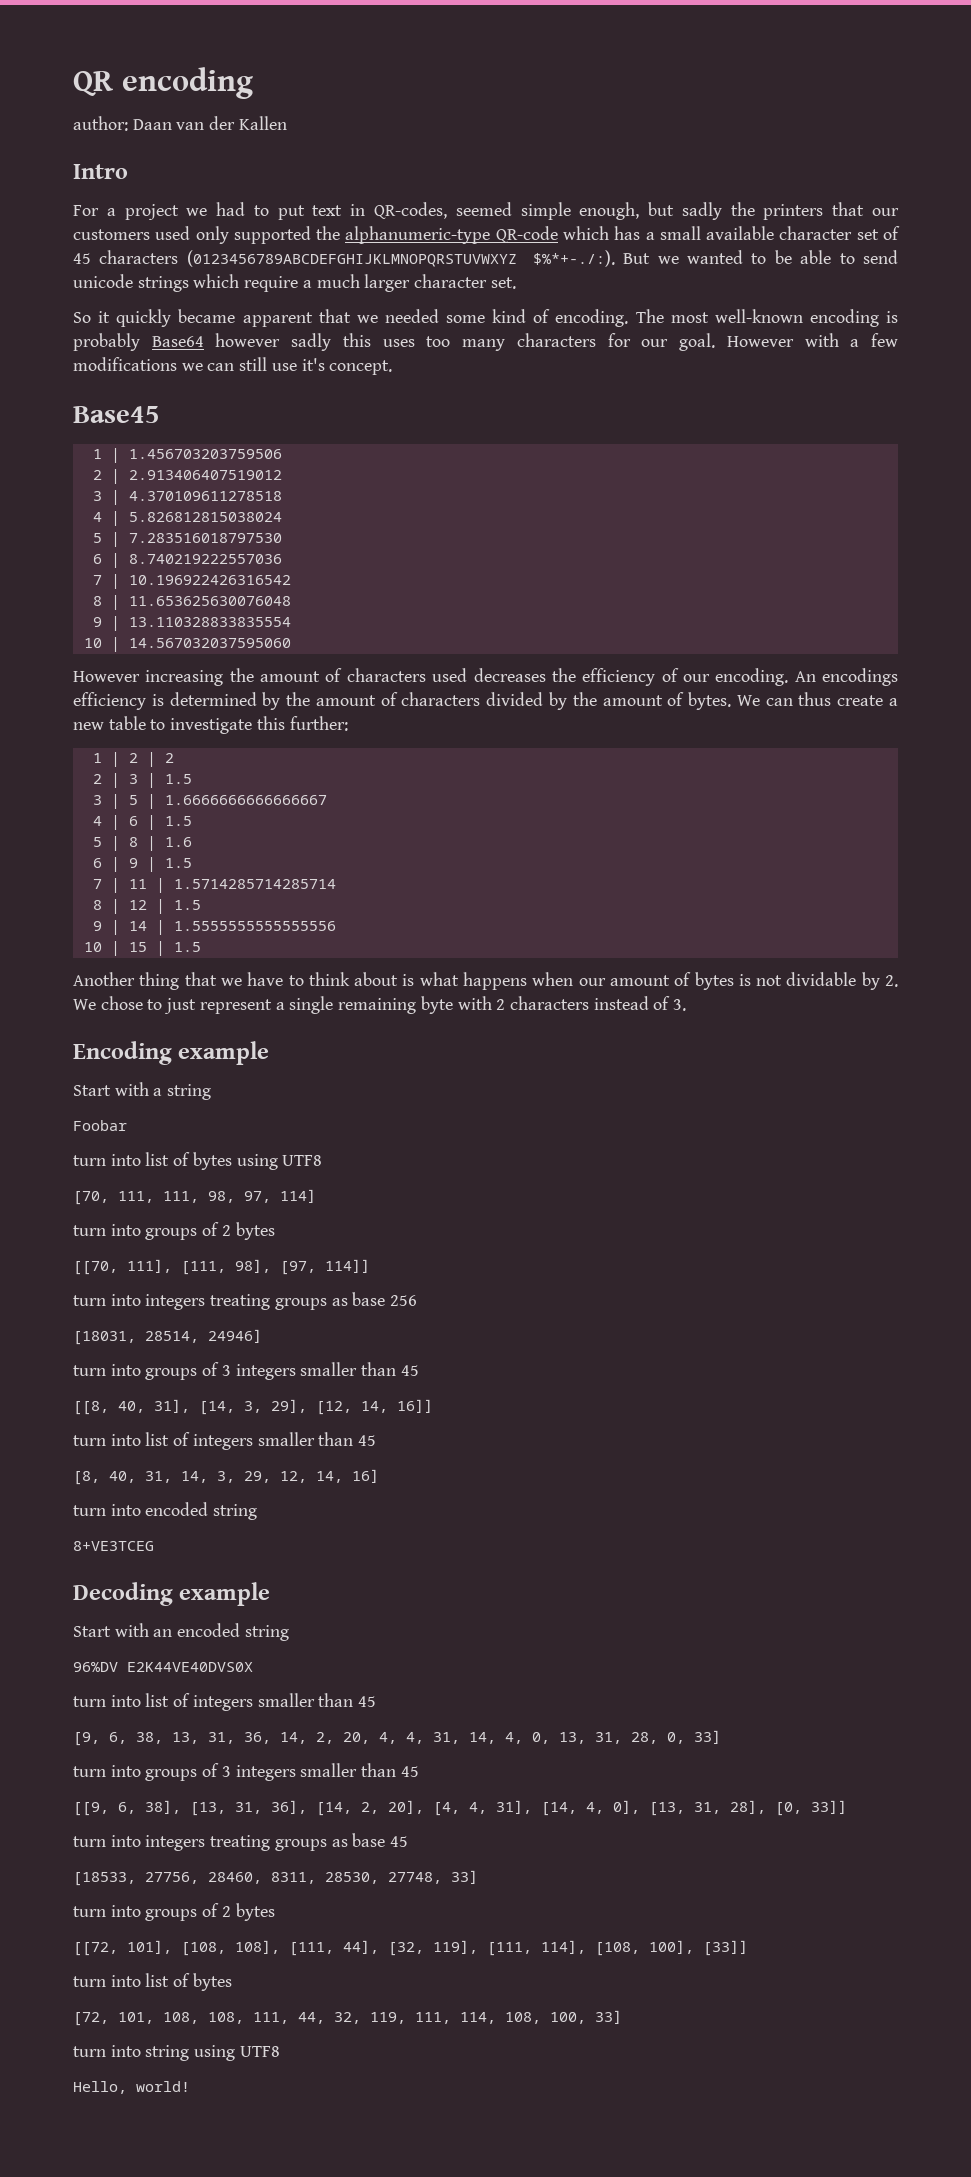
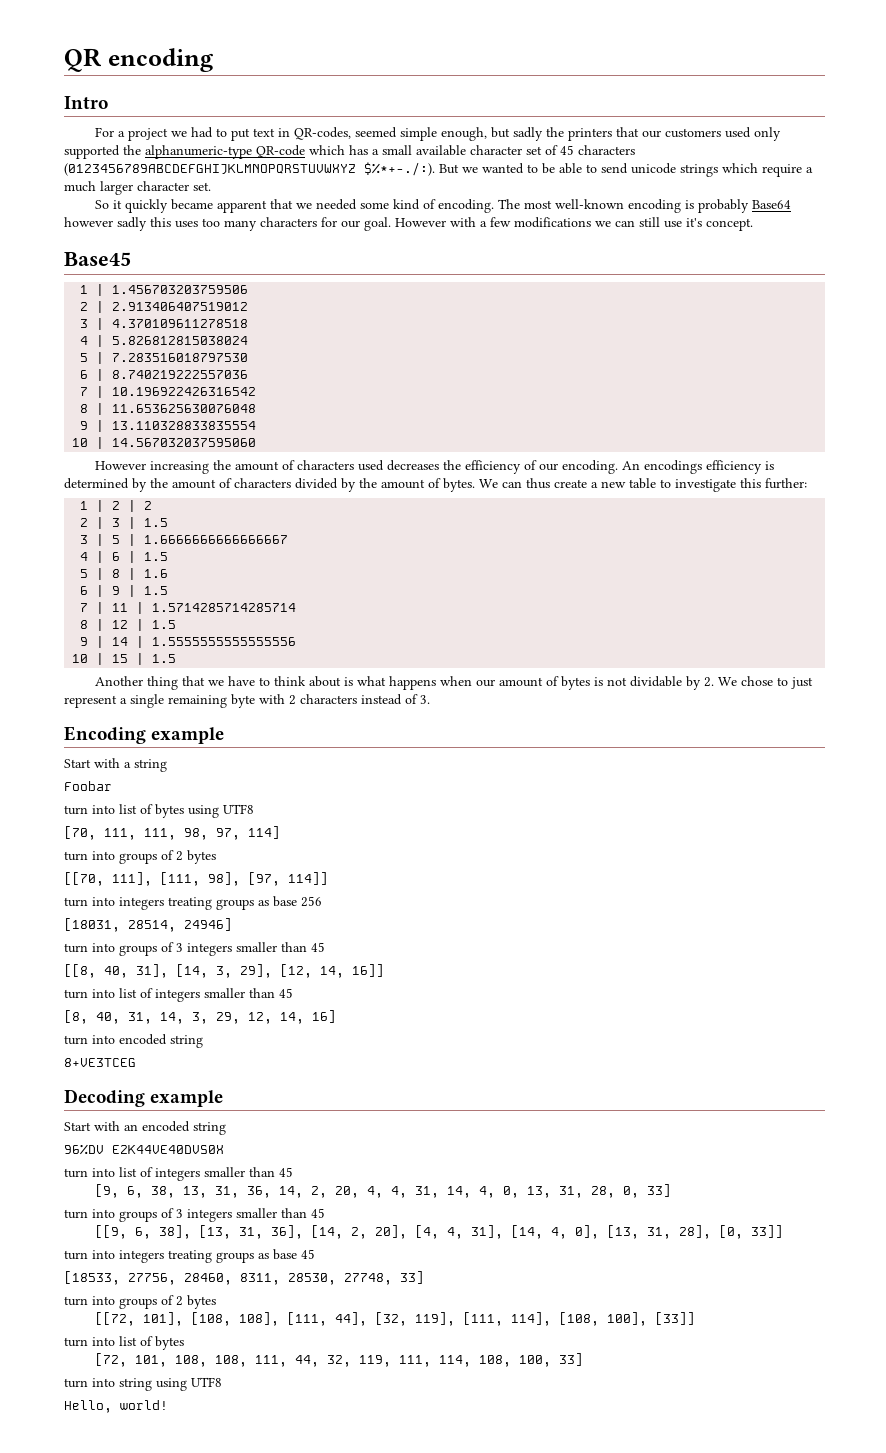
- author: Daan van der Kallen

